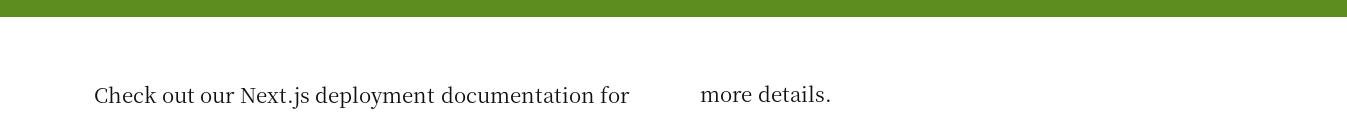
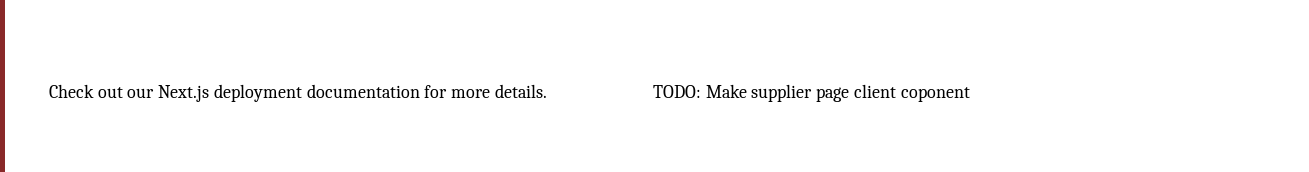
+ TODO: Make supplier page client coponent

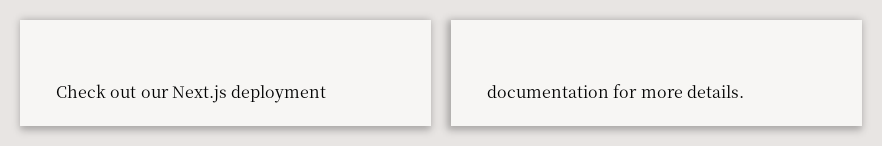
- TODO: Make supplier page client coponent

